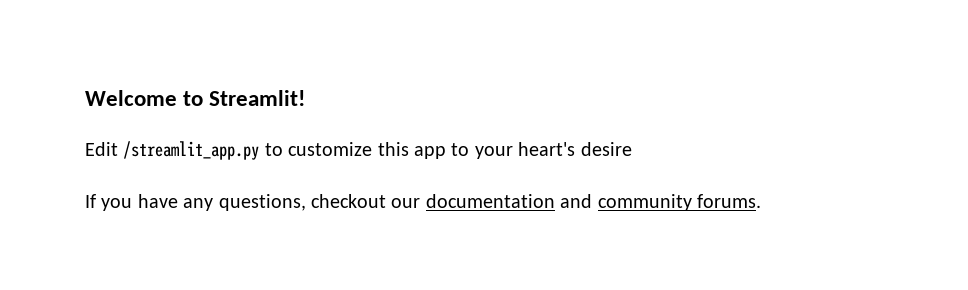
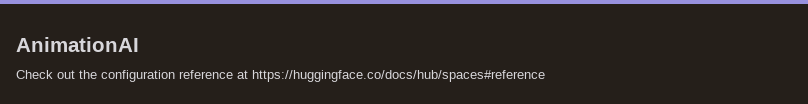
- Welcome to Streamlit!
- Edit /streamlit_app.py to customize this app to your heart's desire
- If you have any questions, checkout our documentation and community forums.
+ AnimationAI
+ Check out the configuration reference at https://huggingface.co/docs/hub/spaces#reference

